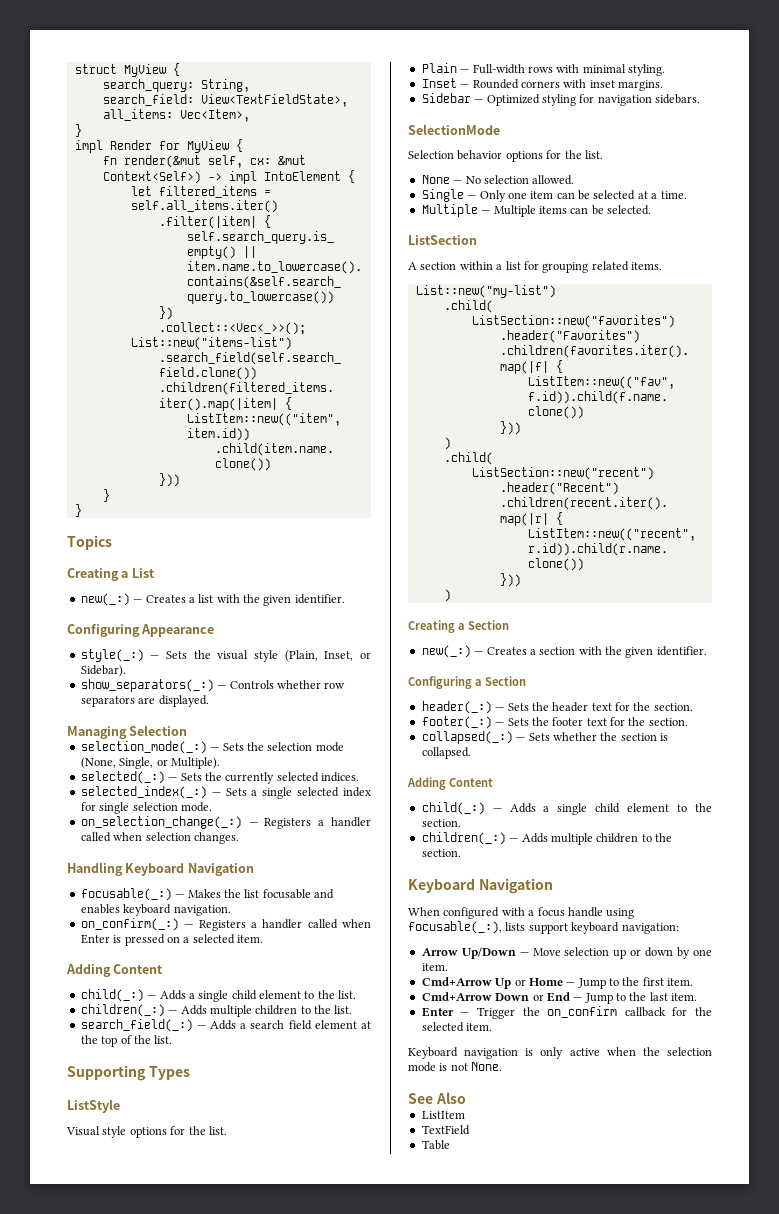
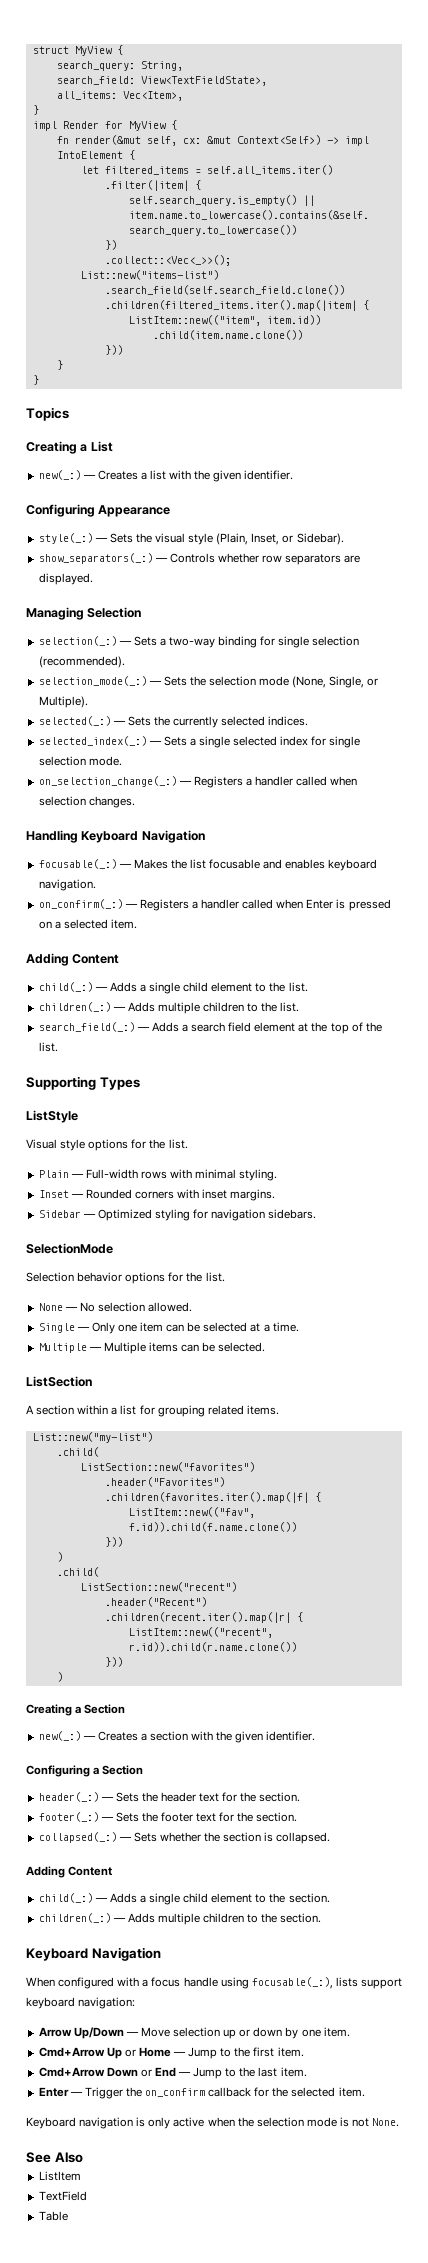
+ selection(_:) — Sets a two-way binding for single selection (recommended).

